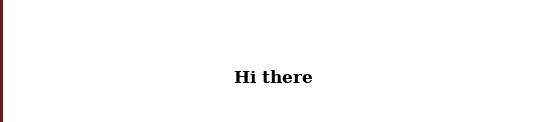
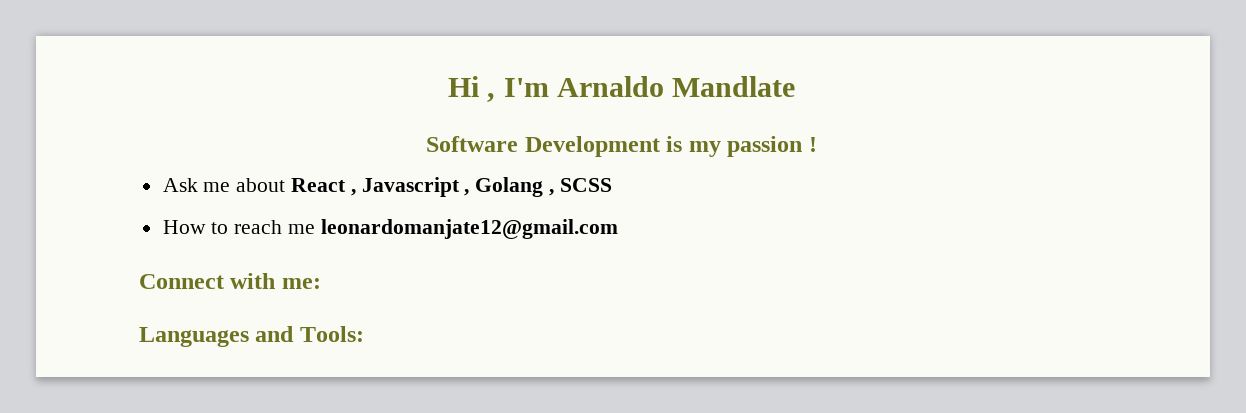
- Hi there
+ Hi , I'm Arnaldo Mandlate
+ Software Development is my passion !
+ Ask me about React , Javascript , Golang , SCSS
+ How to reach me leonardomanjate12@gmail.com
+ Connect with me:
+ Languages and Tools:

